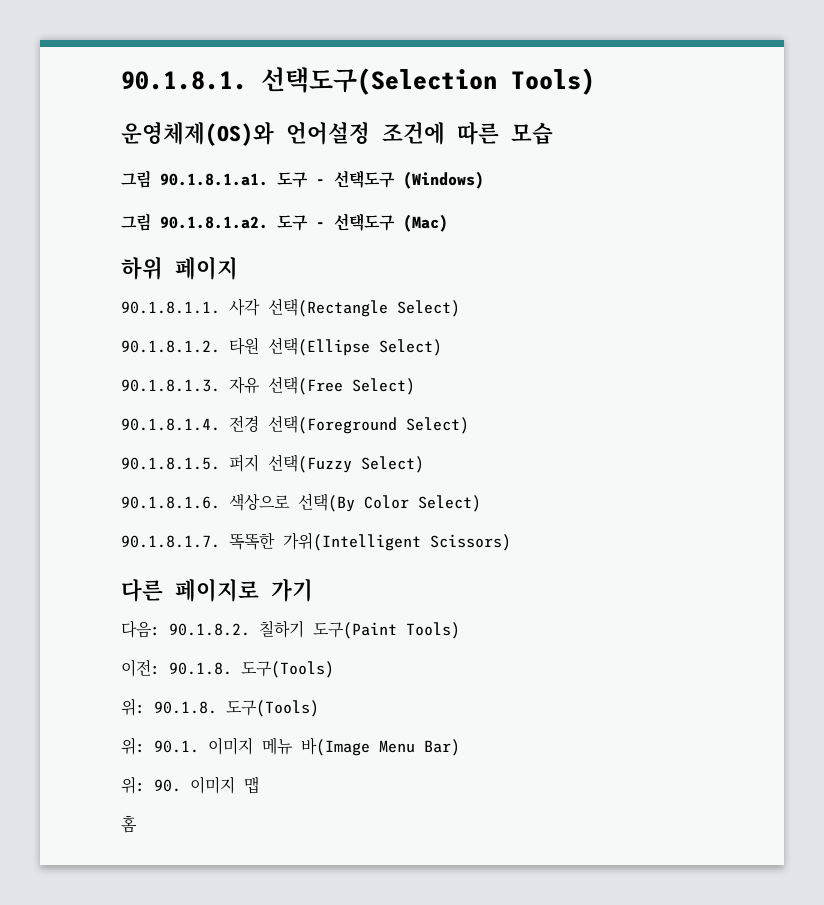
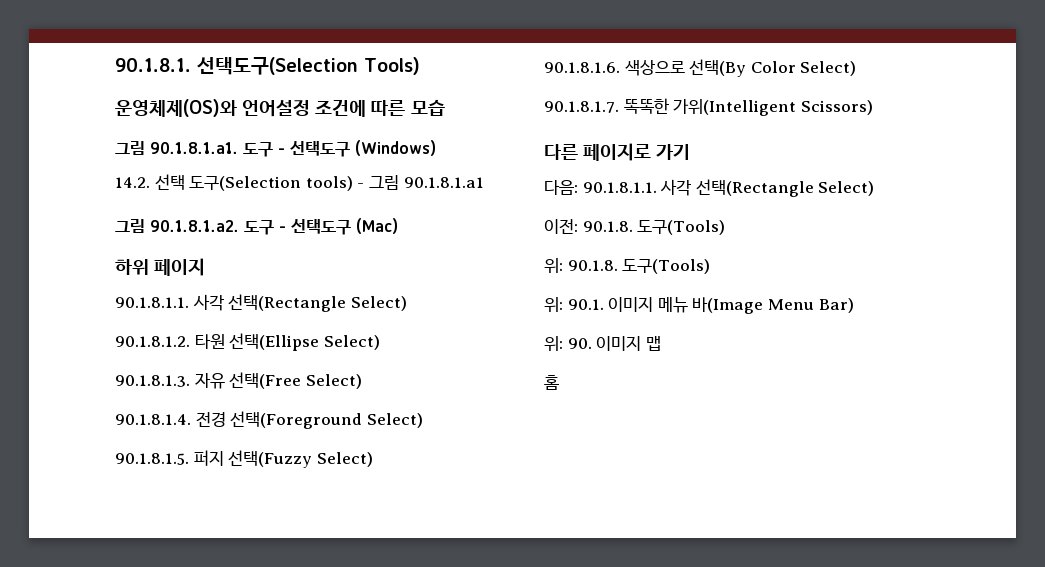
+ 14.2. 선택 도구(Selection tools) - 그림 90.1.8.1.a1
- 다음: 90.1.8.2. 칠하기 도구(Paint Tools)
+ 다음: 90.1.8.1.1. 사각 선택(Rectangle Select)

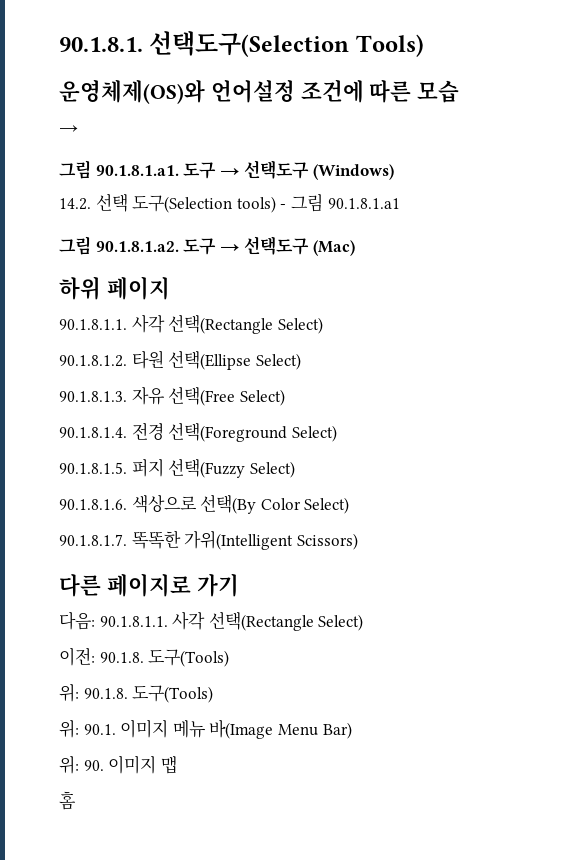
  운영체제(OS)와 언어설정 조건에 따른 모습
+ →
- 그림 90.1.8.1.a1. 도구 - 선택도구 (Windows)
+ 그림 90.1.8.1.a1. 도구 → 선택도구 (Windows)
- 그림 90.1.8.1.a2. 도구 - 선택도구 (Mac)
+ 그림 90.1.8.1.a2. 도구 → 선택도구 (Mac)

